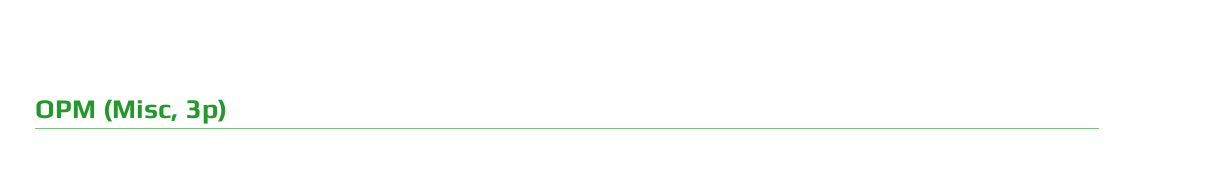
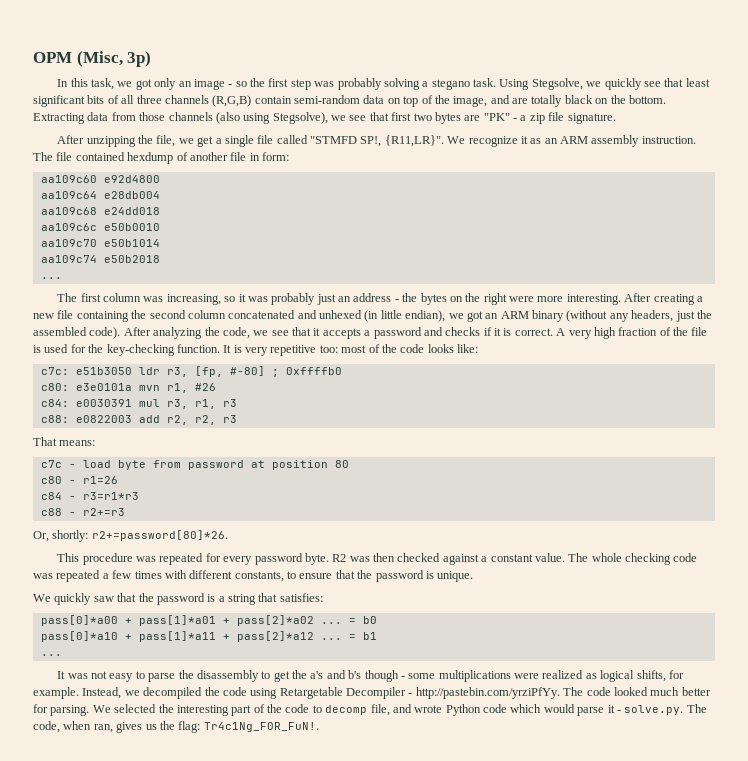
+ In this task, we got only an image - so the first step was probably solving a stegano task. Using Stegsolve, we quickly see that least significant bits of all three channels (R,G,B) contain semi-random data on top of the image, and are totally black on the bottom. Extracting data from those channels (also using Stegsolve), we see that first two bytes are "PK" - a zip file signature.
+ After unzipping the file, we get a single file called "STMFD SP!, {R11,LR}". We recognize it as an ARM assembly instruction. The file contained hexdump of another file in form:
+ aa109c60 e92d4800
+ aa109c64 e28db004
+ aa109c68 e24dd018
+ aa109c6c e50b0010
+ aa109c70 e50b1014
+ aa109c74 e50b2018
+ ...
+ The first column was increasing, so it was probably just an address - the bytes on the right were more interesting. After creating a new file containing the second column concatenated and unhexed (in little endian), we got an ARM binary (without any headers, just the assembled code). After analyzing the code, we see that it accepts a password and checks if it is correct. A very high fraction of the file is used for the key-checking function. It is very repetitive too: most of the code looks like:
+ c7c: e51b3050 ldr r3, [fp, #-80] ; 0xffffb0
+ c80: e3e0101a mvn r1, #26
+ c84: e0030391 mul r3, r1, r3
+ c88: e0822003 add r2, r2, r3
+ That means:
+ c7c - load byte from password at position 80
+ c80 - r1=26
+ c84 - r3=r1*r3
+ c88 - r2+=r3
+ Or, shortly: r2+=password[80]*26.
+ This procedure was repeated for every password byte. R2 was then checked against a constant value. The whole checking code was repeated a few times with different constants, to ensure that the password is unique.
+ We quickly saw that the password is a string that satisfies:
+ pass[0]*a00 + pass[1]*a01 + pass[2]*a02 ... = b0
+ pass[0]*a10 + pass[1]*a11 + pass[2]*a12 ... = b1
+ ...
+ It was not easy to parse the disassembly to get the a's and b's though - some multiplications were realized as logical shifts, for example. Instead, we decompiled the code using Retargetable Decompiler - http://pastebin.com/yrziPfYy. The code looked much better for parsing. We selected the interesting part of the code to decomp file, and wrote Python code which would parse it - solve.py. The code, when ran, gives us the flag: Tr4c1Ng_F0R_FuN!.

